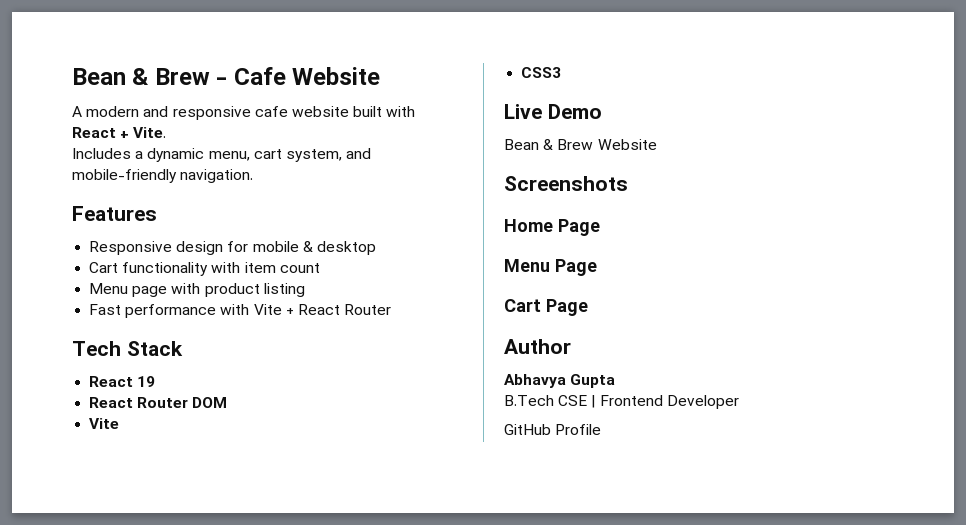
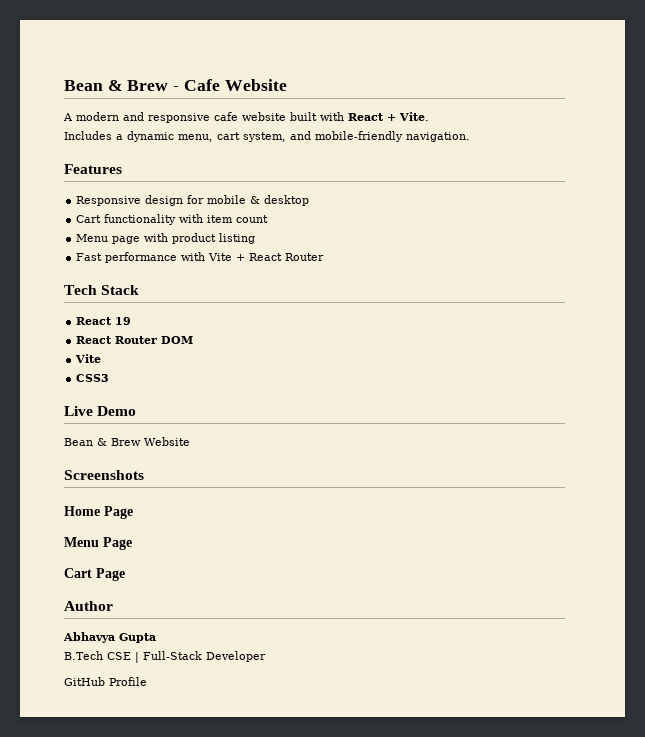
- B.Tech CSE | Frontend Developer
+ B.Tech CSE | Full-Stack Developer

